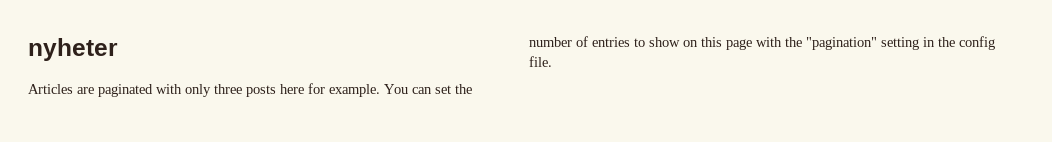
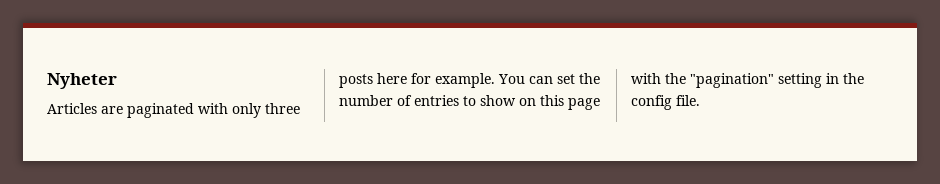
- nyheter
+ Nyheter

